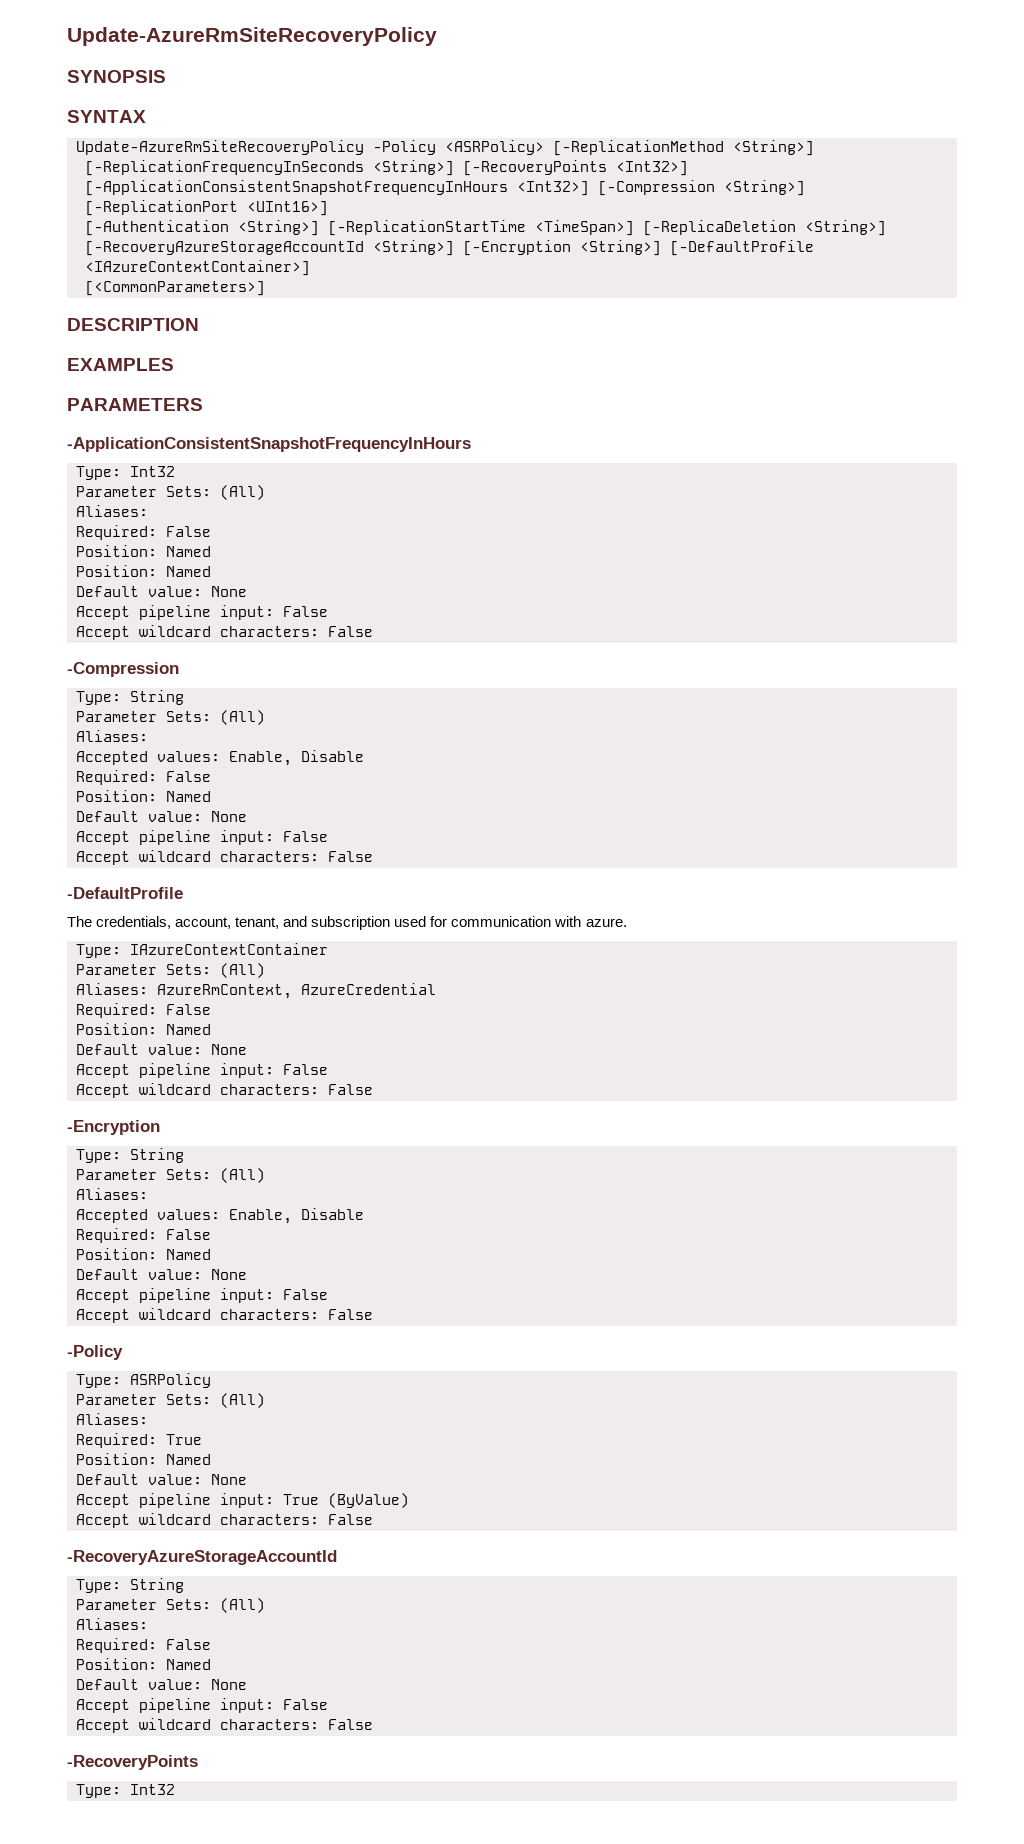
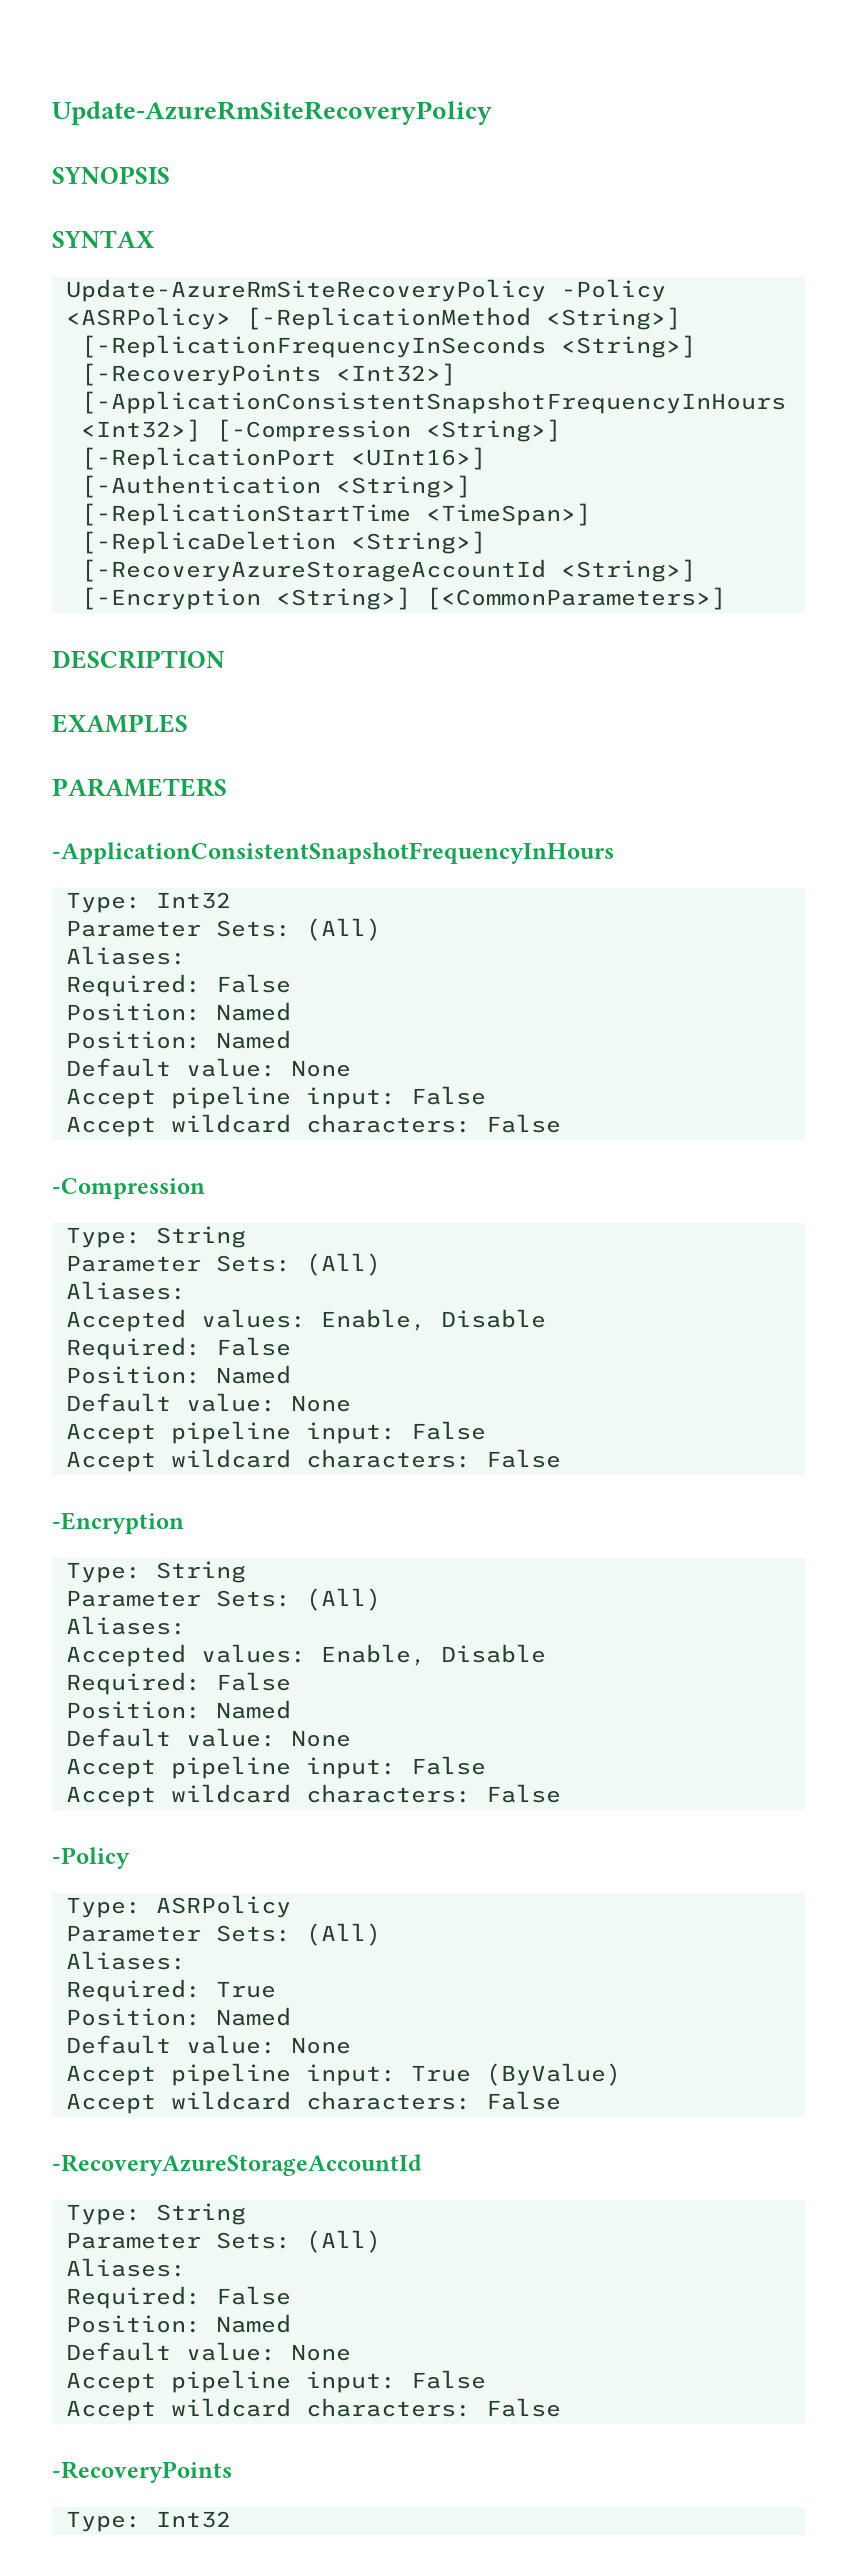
- [-RecoveryAzureStorageAccountId <String>] [-Encryption <String>] [-DefaultProfile <IAzureContextContainer>]
- [<CommonParameters>]
+ [-RecoveryAzureStorageAccountId <String>] [-Encryption <String>] [<CommonParameters>]
- -DefaultProfile
- The credentials, account, tenant, and subscription used for communication with azure.
- Type: IAzureContextContainer
- Parameter Sets: (All)
- Aliases: AzureRmContext, AzureCredential
- Required: False
- Position: Named
- Default value: None
- Accept pipeline input: False
- Accept wildcard characters: False

